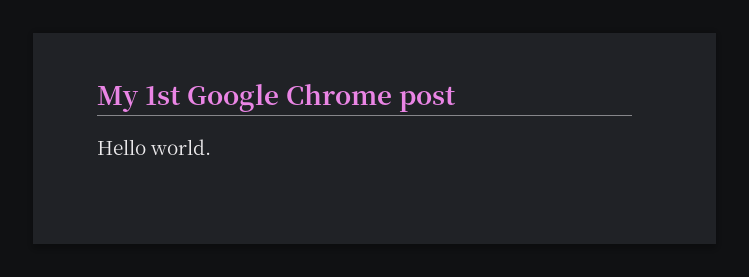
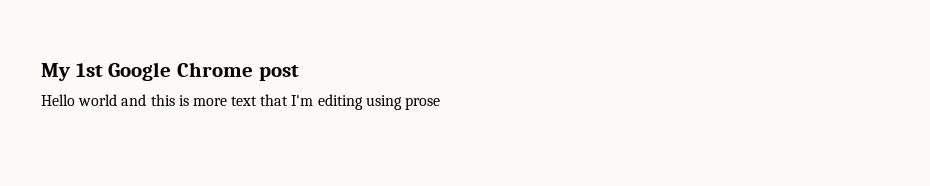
- Hello world.
+ Hello world and this is more text that I'm editing using prose

